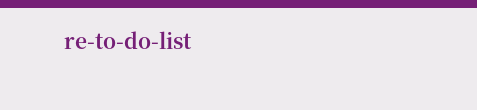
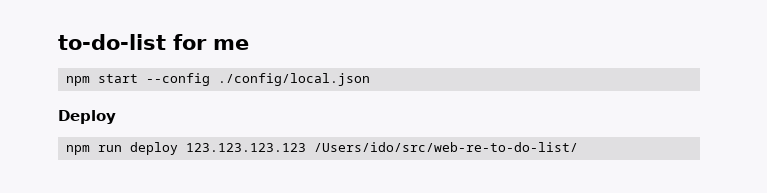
- re-to-do-list
+ to-do-list for me
+ npm start --config ./config/local.json
+ Deploy
+ npm run deploy 123.123.123.123 /Users/ido/src/web-re-to-do-list/

